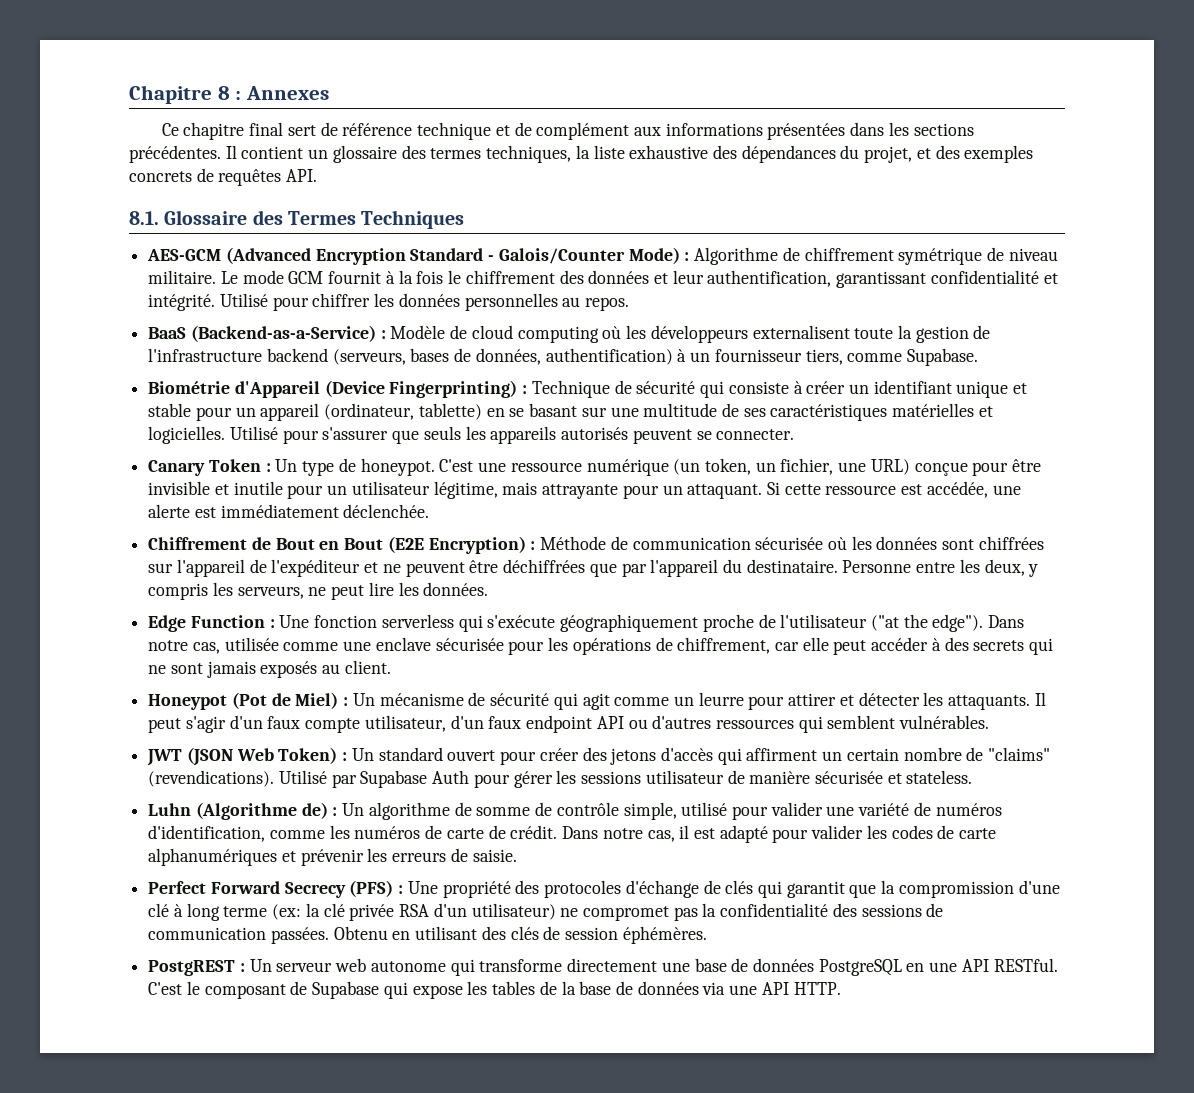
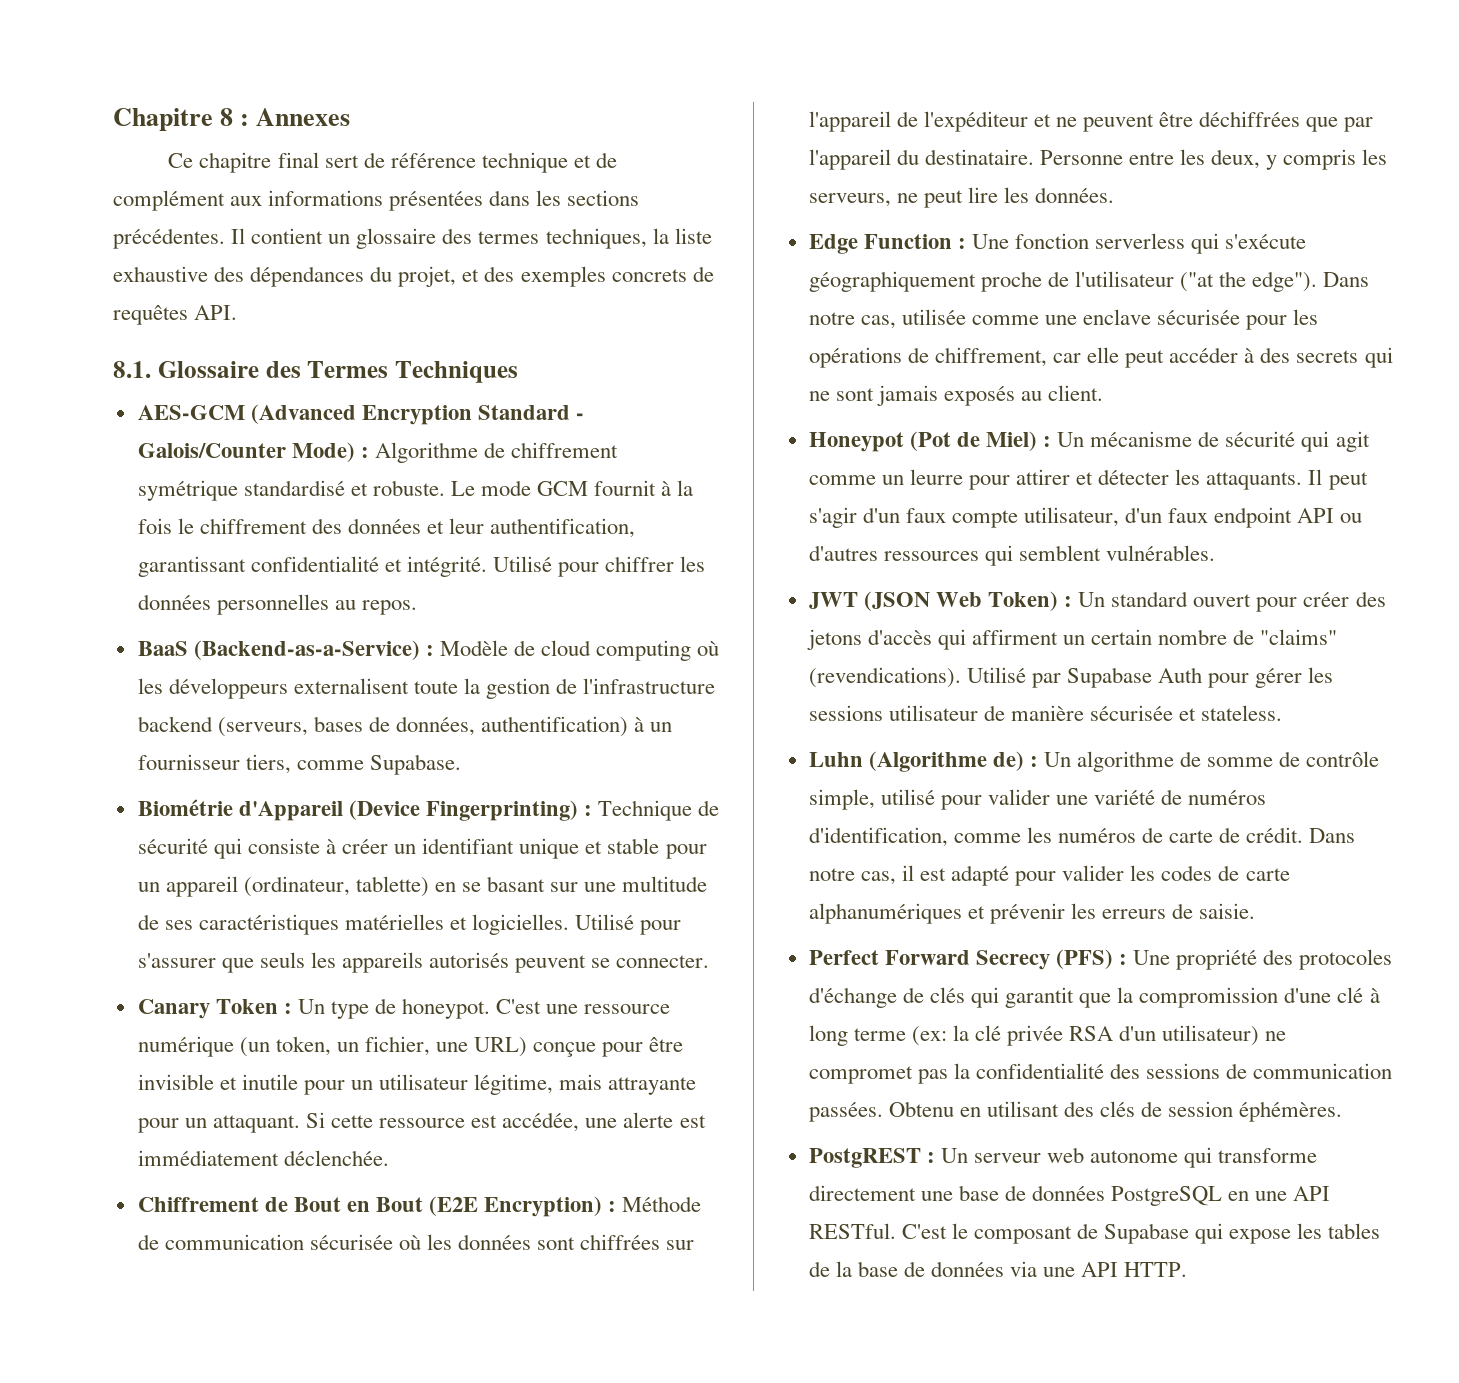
- AES-GCM (Advanced Encryption Standard - Galois/Counter Mode) : Algorithme de chiffrement symétrique de niveau militaire.
+ AES-GCM (Advanced Encryption Standard - Galois/Counter Mode) : Algorithme de chiffrement symétrique standardisé et robuste.

